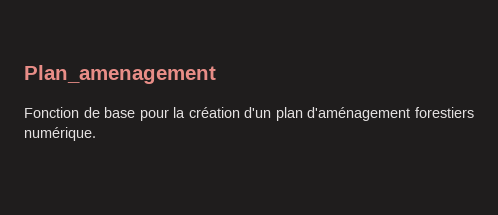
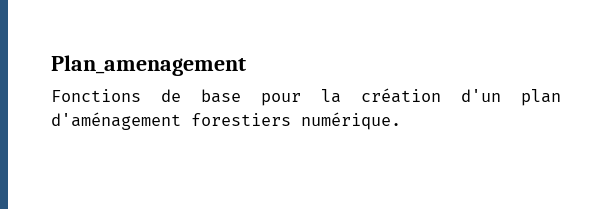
- Fonction de base pour la création d'un plan d'aménagement forestiers numérique.
+ Fonctions de base pour la création d'un plan d'aménagement forestiers numérique.

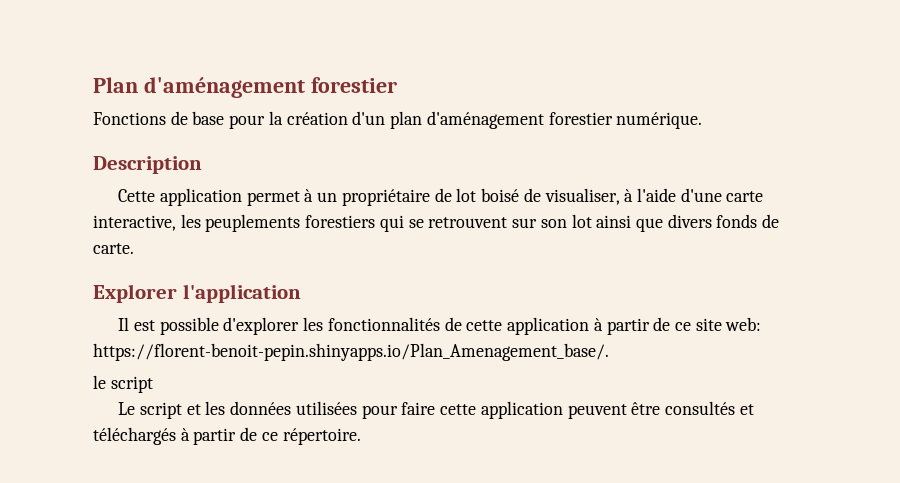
- Plan_amenagement
+ Plan d'aménagement forestier
- Fonctions de base pour la création d'un plan d'aménagement forestiers numérique.
+ Fonctions de base pour la création d'un plan d'aménagement forestier numérique.
+ Description
+ Cette application permet à un propriétaire de lot boisé de visualiser, à l'aide d'une carte interactive, les peuplements forestiers qui se retrouvent sur son lot ainsi que divers fonds de carte.
+ Explorer l'application
+ Il est possible d'explorer les fonctionnalités de cette application à partir de ce site web: https://florent-benoit-pepin.shinyapps.io/Plan_Amenagement_base/.
+ le script
+ Le script et les données utilisées pour faire cette application peuvent être consultés et téléchargés à partir de ce répertoire.

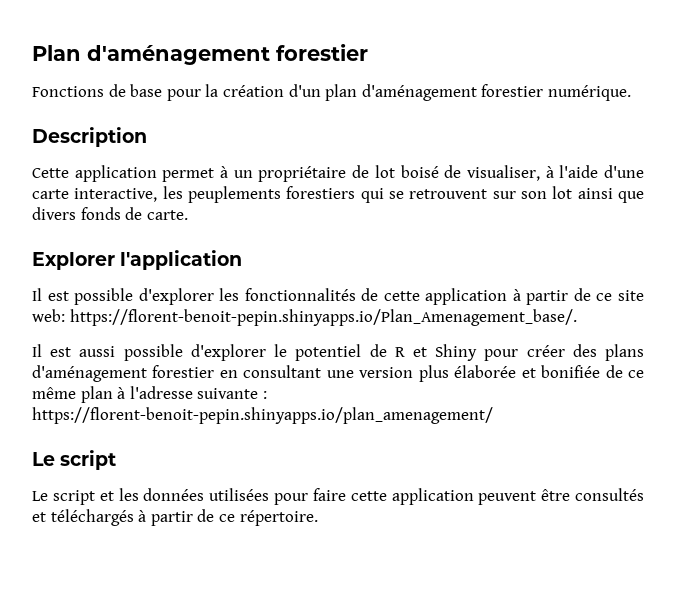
- le script
+ Il est aussi possible d'explorer le potentiel de R et Shiny pour créer des plans d'aménagement forestier en consultant une version plus élaborée et bonifiée de ce même plan à l'adresse suivante : https://florent-benoit-pepin.shinyapps.io/plan_amenagement/
+ Le script

